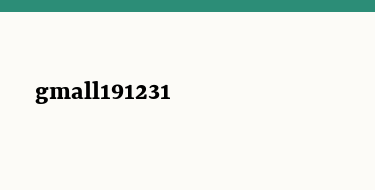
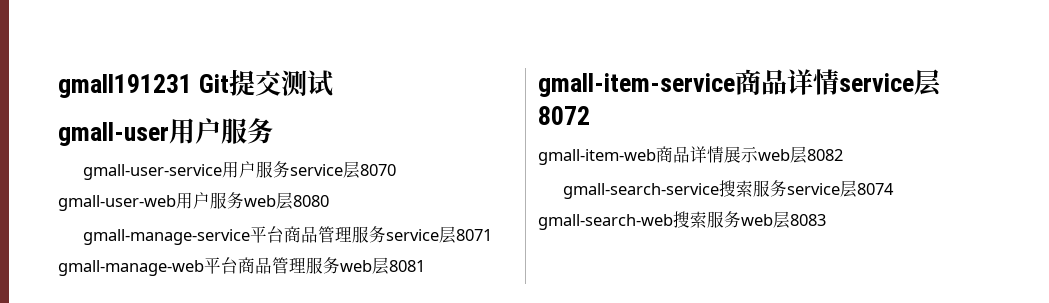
- gmall191231
+ gmall191231 Git提交测试
+ gmall-user用户服务
+ gmall-user-service用户服务service层8070 gmall-user-web用户服务web层8080
+ gmall-manage-service平台商品管理服务service层8071 gmall-manage-web平台商品管理服务web层8081
+ gmall-item-service商品详情service层8072
+ gmall-item-web商品详情展示web层8082
+ gmall-search-service搜索服务service层8074 gmall-search-web搜索服务web层8083

